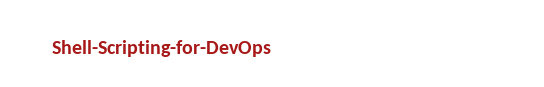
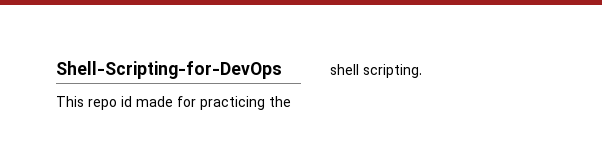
+ This repo id made for practicing the shell scripting.

